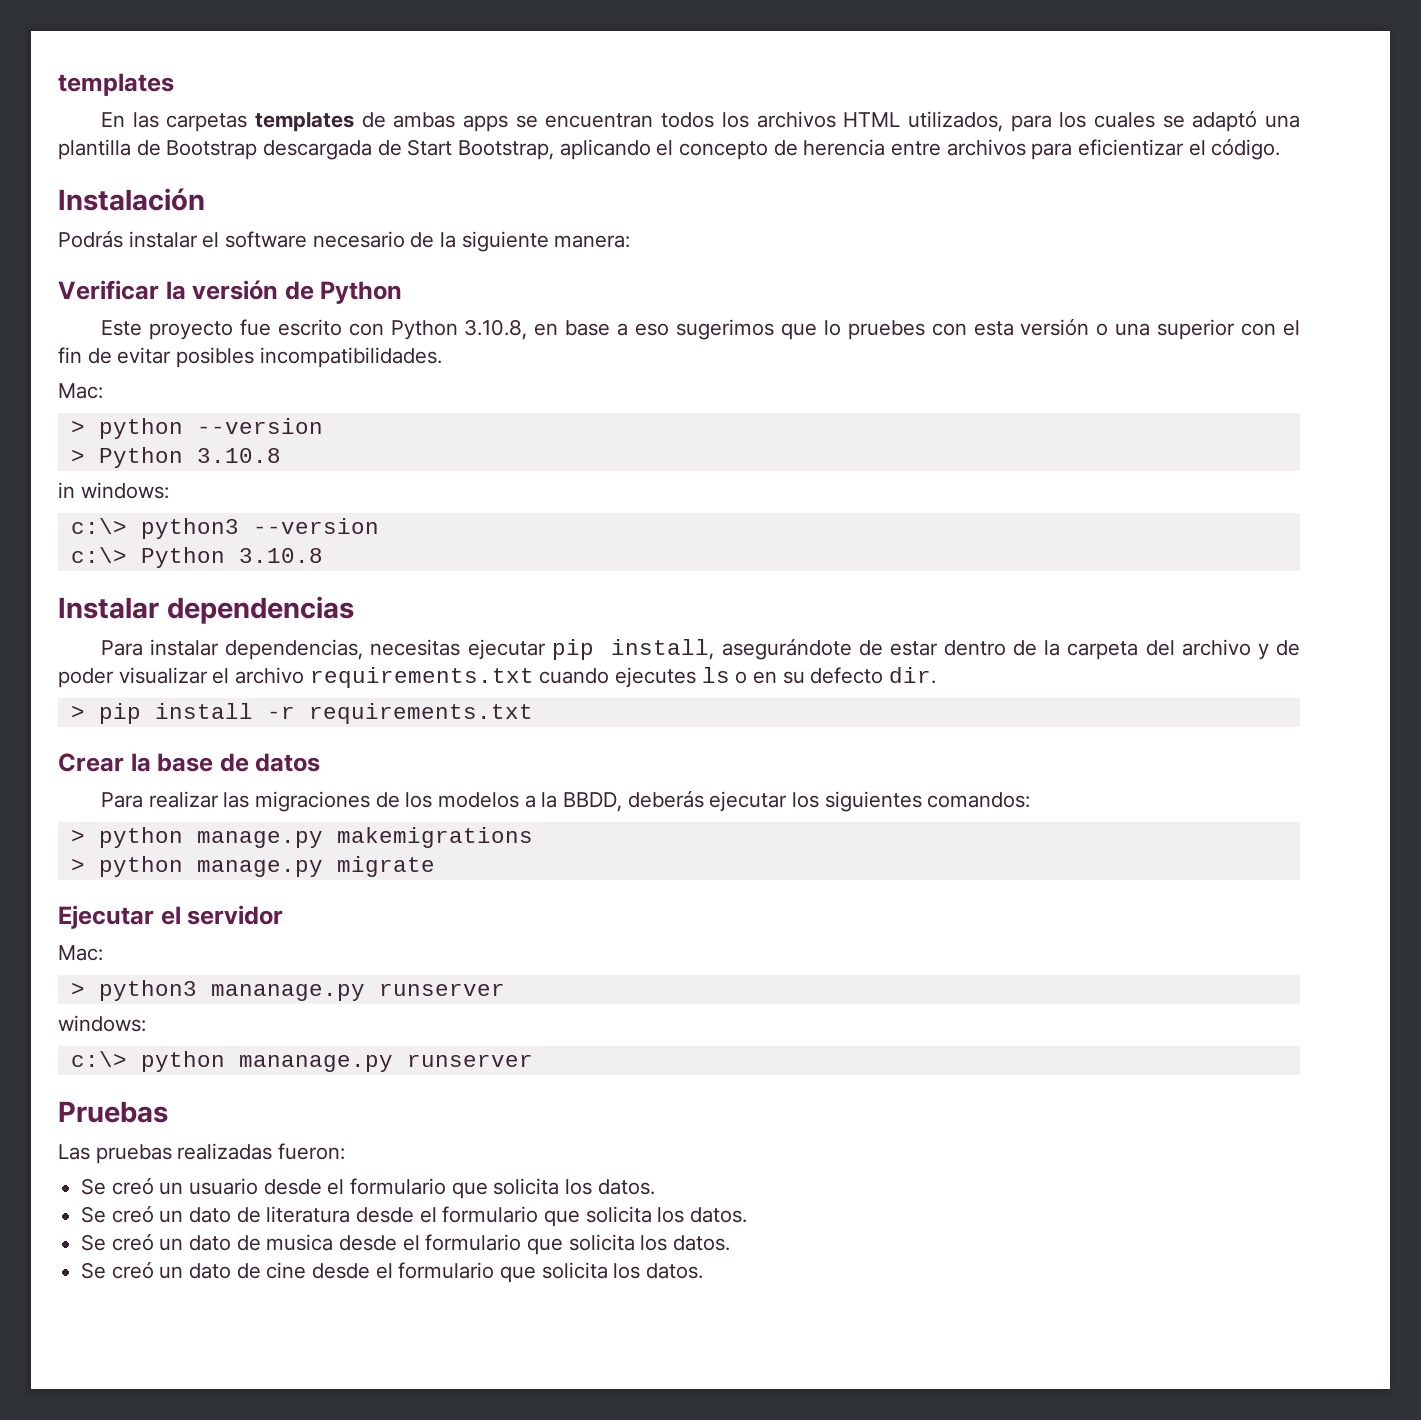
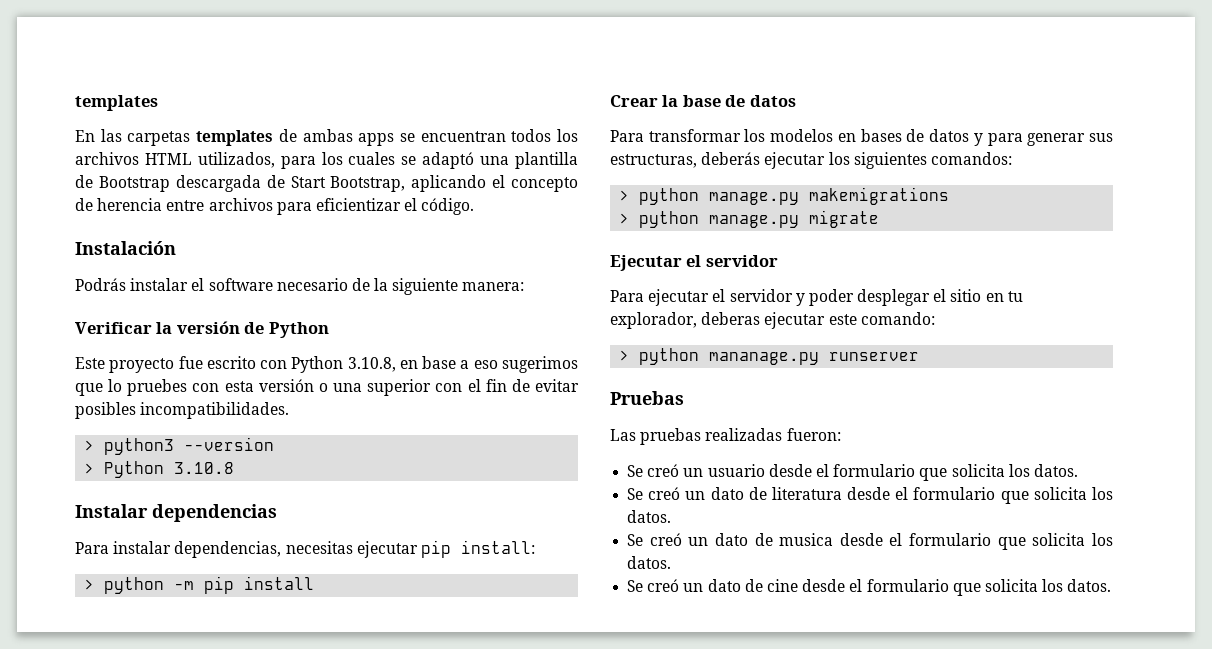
  Este proyecto fue escrito con Python 3.10.8, en base a eso sugerimos que lo pruebes con esta versión o una superior con el fin de evitar posibles incompatibilidades.
- Mac:
- > python --version
+ > python3 --version
- in windows:
- c:\> python3 --version
- c:\> Python 3.10.8
- Para instalar dependencias, necesitas ejecutar pip install, asegurándote de estar dentro de la carpeta del archivo y de poder visualizar el archivo requirements.txt cuando ejecutes ls o en su defecto dir.
- > pip install -r requirements.txt
+ Para instalar dependencias, necesitas ejecutar pip install:
+ > python -m pip install
- Para realizar las migraciones de los modelos a la BBDD, deberás ejecutar los siguientes comandos:
+ Para transformar los modelos en bases de datos y para generar sus estructuras, deberás ejecutar los siguientes comandos:
  Ejecutar el servidor
- Mac:
- > python3 mananage.py runserver
- windows:
- c:\> python mananage.py runserver
+ Para ejecutar el servidor y poder desplegar el sitio en tu explorador, deberas ejecutar este comando:
+ > python mananage.py runserver

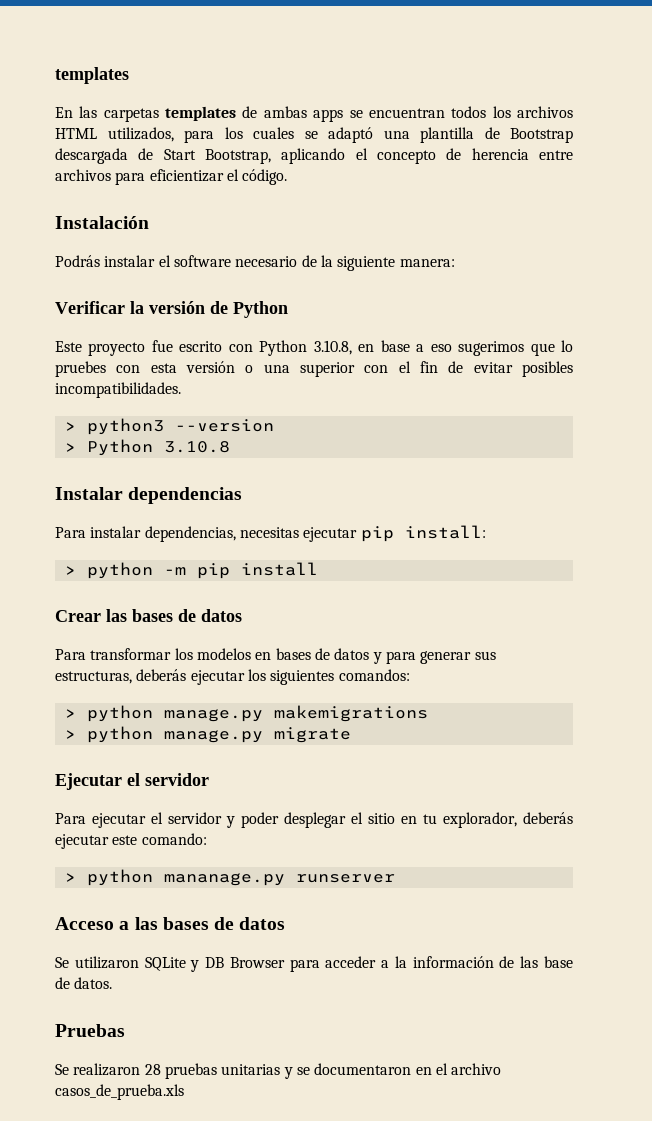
- Crear la base de datos
+ Crear las bases de datos
- Para ejecutar el servidor y poder desplegar el sitio en tu explorador, deberas ejecutar este comando:
+ Para ejecutar el servidor y poder desplegar el sitio en tu explorador, deberás ejecutar este comando:
+ Acceso a las bases de datos
+ Se utilizaron SQLite y DB Browser para acceder a la información de las base de datos.
  Pruebas
- Las pruebas realizadas fueron:
- Se creó un usuario desde el formulario que solicita los datos.
- Se creó un dato de literatura desde el formulario que solicita los datos.
- Se creó un dato de musica desde el formulario que solicita los datos.
- Se creó un dato de cine desde el formulario que solicita los datos.
+ Se realizaron 28 pruebas unitarias y se documentaron en el archivo casos_de_prueba.xls

